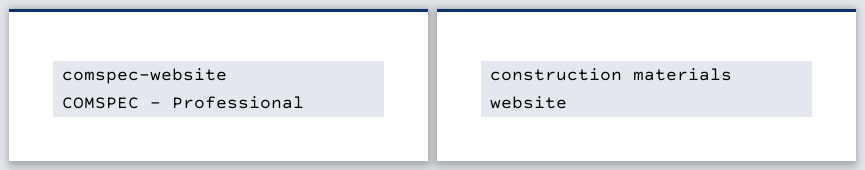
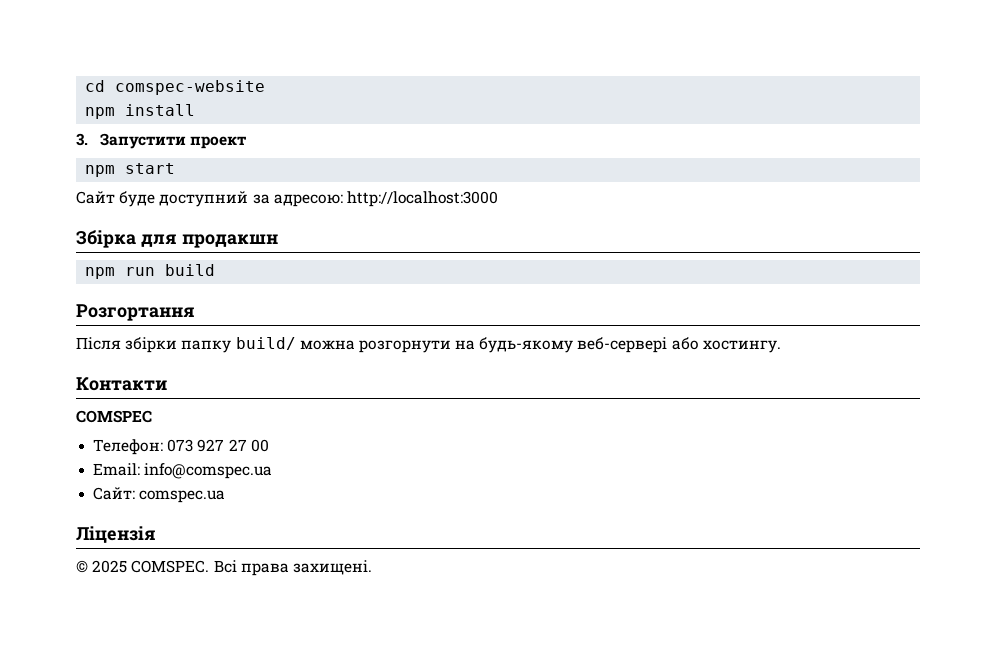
- comspec-website
+ cd comspec-website
- COMSPEC - Professional construction materials website
+ npm install
+ 3. Запустити проект
+ npm start
+ Сайт буде доступний за адресою: http://localhost:3000
+ Збірка для продакшн
+ npm run build
+ Розгортання
+ Після збірки папку build/ можна розгорнути на будь-якому веб-сервері або хостингу.
+ Контакти
+ COMSPEC
+ Телефон: 073 927 27 00
+ Email: info@comspec.ua
+ Сайт: comspec.ua
+ Ліцензія
+ © 2025 COMSPEC. Всі права захищені.

